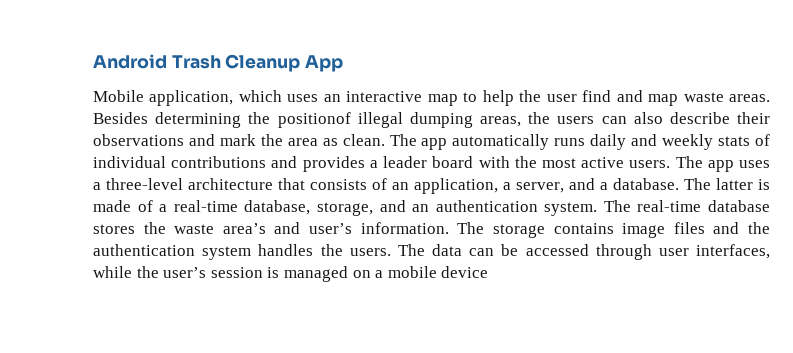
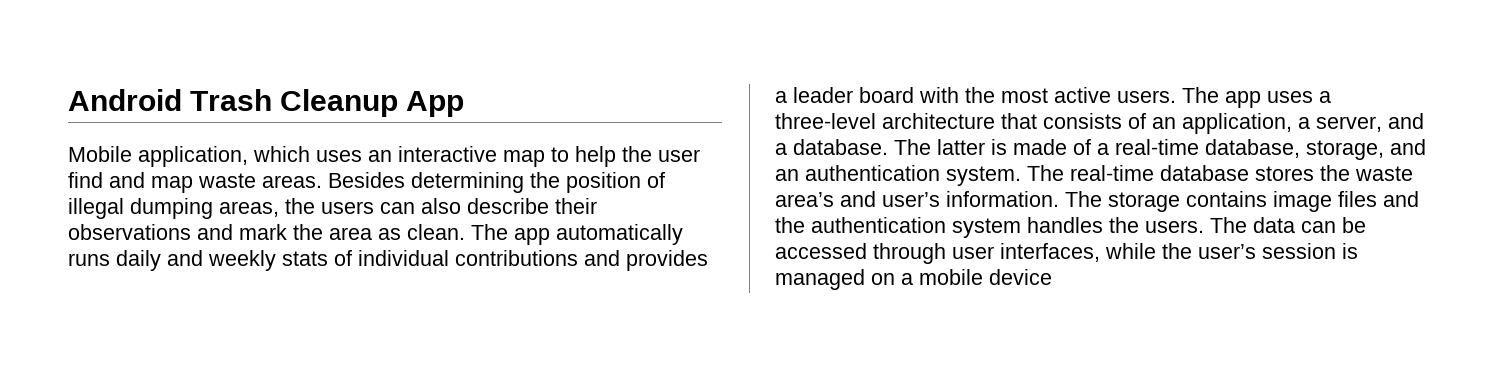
- Besides determining the positionof illegal dumping areas, the users can also describe their observations and mark the area as clean.
+ Besides determining the position of illegal dumping areas, the users can also describe their observations and mark the area as clean.

